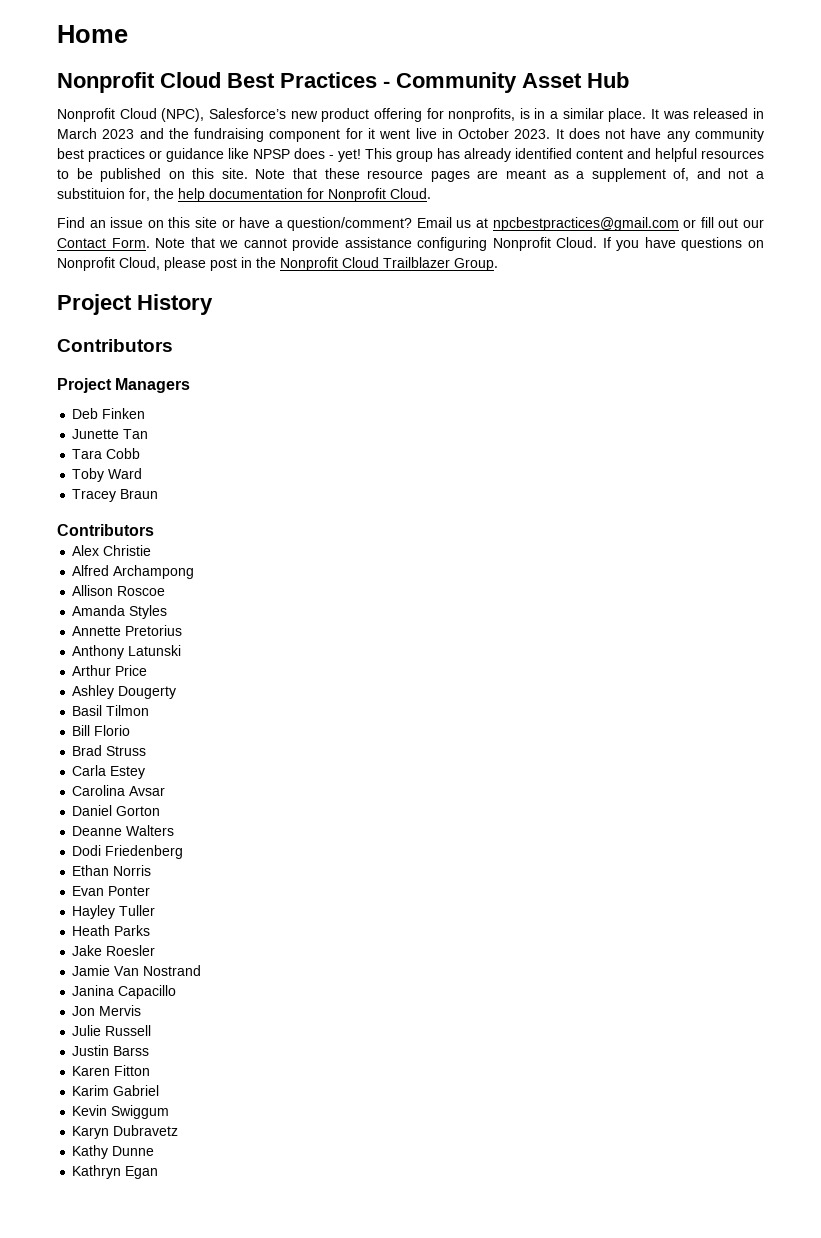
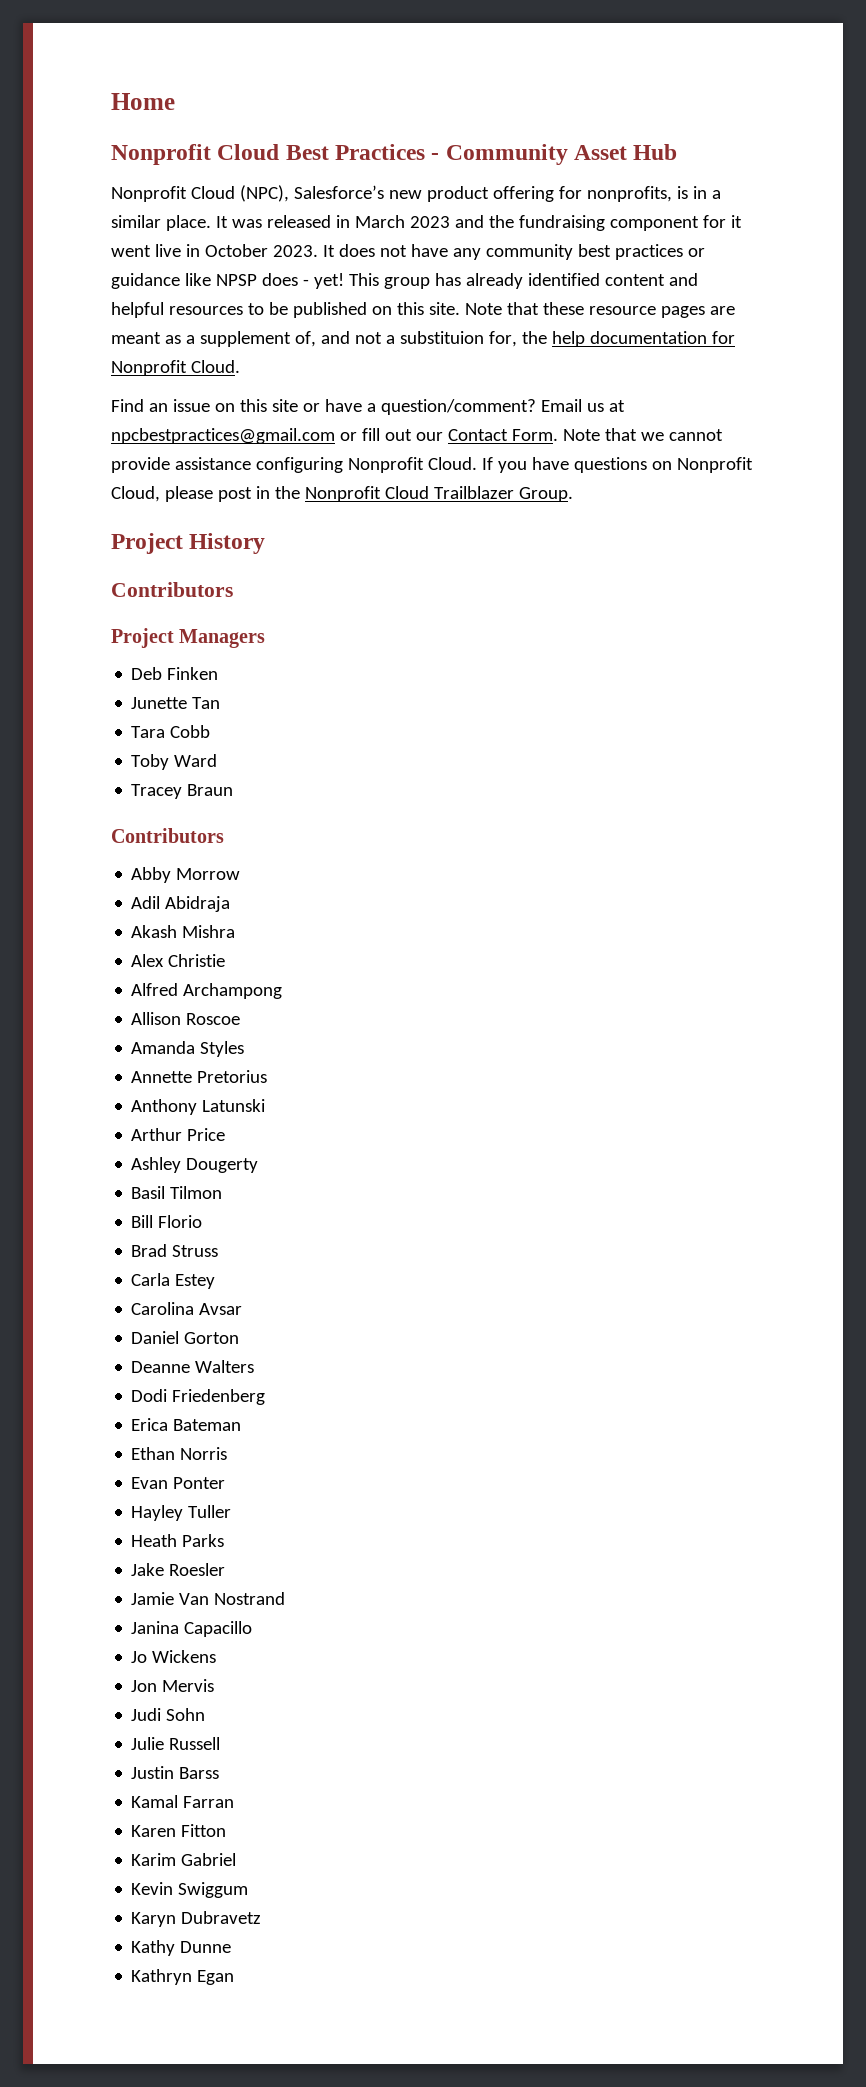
+ Abby Morrow
+ Adil Abidraja
+ Akash Mishra
+ Erica Bateman
+ Jo Wickens
+ Judi Sohn
+ Kamal Farran

